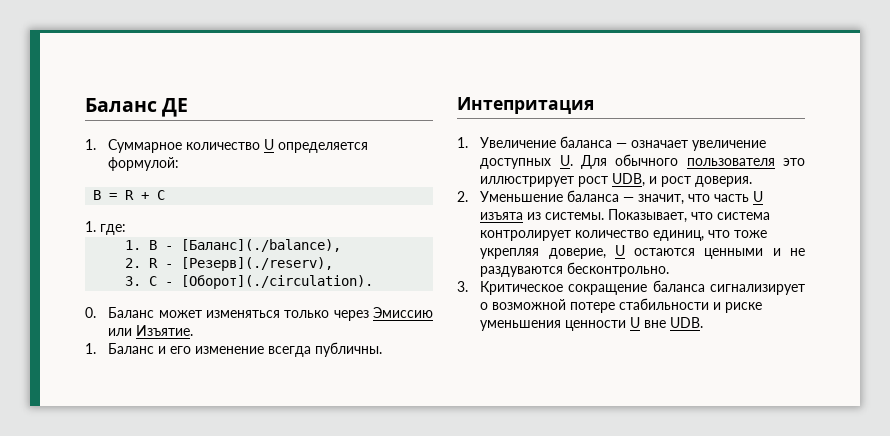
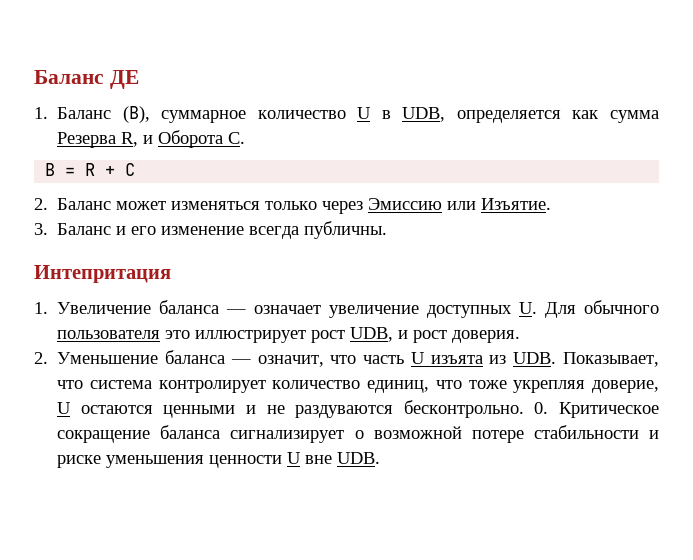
- 1. Суммарное количество U определяется формулой:
+ 1. Баланс (B), cуммарное количество U в UDB, определяется как сумма Резерва R, и Оборота С.
- 1. где:
- 1. B - [Баланс](./balance),
- 2. R - [Резерв](./reserv),
- 3. C - [Оборот](./circulation).
- 0. Баланс может изменяться только через Эмиссию или Изъятие.
+ 2. Баланс может изменяться только через Эмиссию или Изъятие.
- 1. Баланс и его изменение всегда публичны.
+ 3. Баланс и его изменение всегда публичны.
- 2. Уменьшение баланса — значит, что часть U изъята из системы. Показывает, что система контролирует количество единиц, что тоже укрепляя доверие, U остаются ценными и не раздуваются бесконтрольно.
- 3. Критическое сокращение баланса сигнализирует о возможной потере стабильности и риске уменьшения ценности U вне UDB.
+ 2. Уменьшение баланса — означит, что часть U изъята из UDB. Показывает, что система контролирует количество единиц, что тоже укрепляя доверие, U остаются ценными и не раздуваются бесконтрольно. 0. Критическое сокращение баланса сигнализирует о возможной потере стабильности и риске уменьшения ценности U вне UDB.

